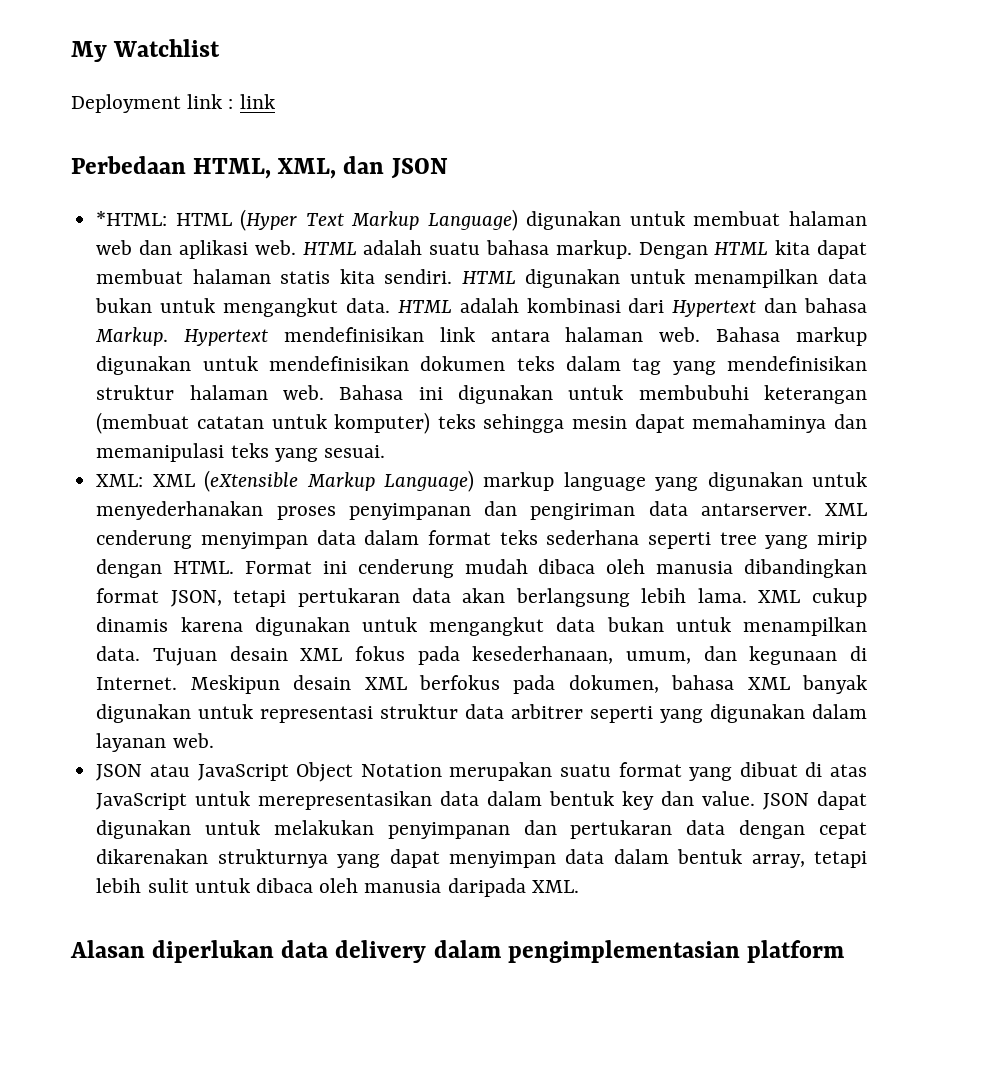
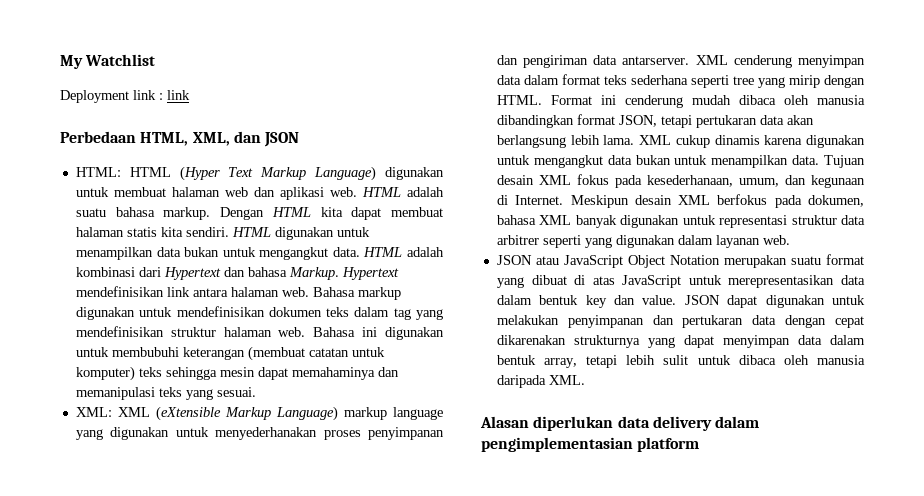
- *HTML: HTML (Hyper Text Markup Language) digunakan untuk membuat halaman web dan aplikasi web.
+ HTML: HTML (Hyper Text Markup Language) digunakan untuk membuat halaman web dan aplikasi web.

